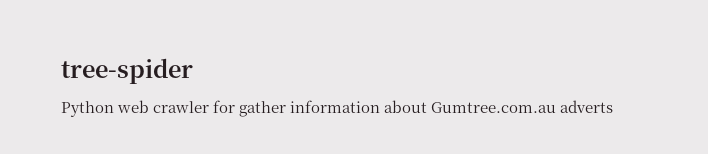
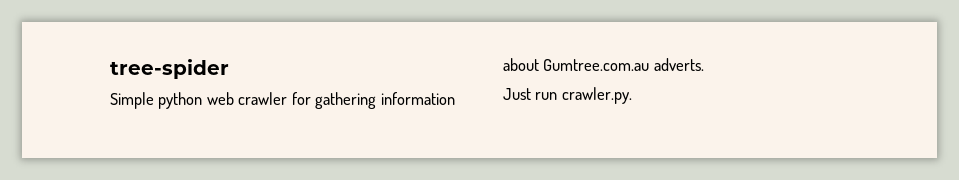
- Python web crawler for gather information about Gumtree.com.au adverts
+ Simple python web crawler for gathering information about Gumtree.com.au adverts.
+ Just run crawler.py.

